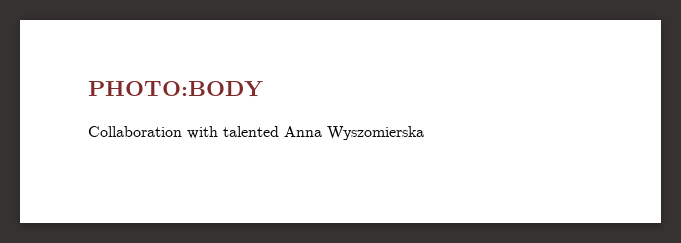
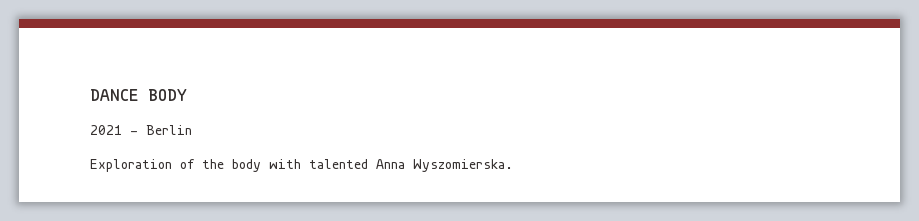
- PHOTO:BODY
- Collaboration with talented Anna Wyszomierska
+ DANCE BODY
+ 2021 - Berlin
+ Exploration of the body with talented Anna Wyszomierska.

